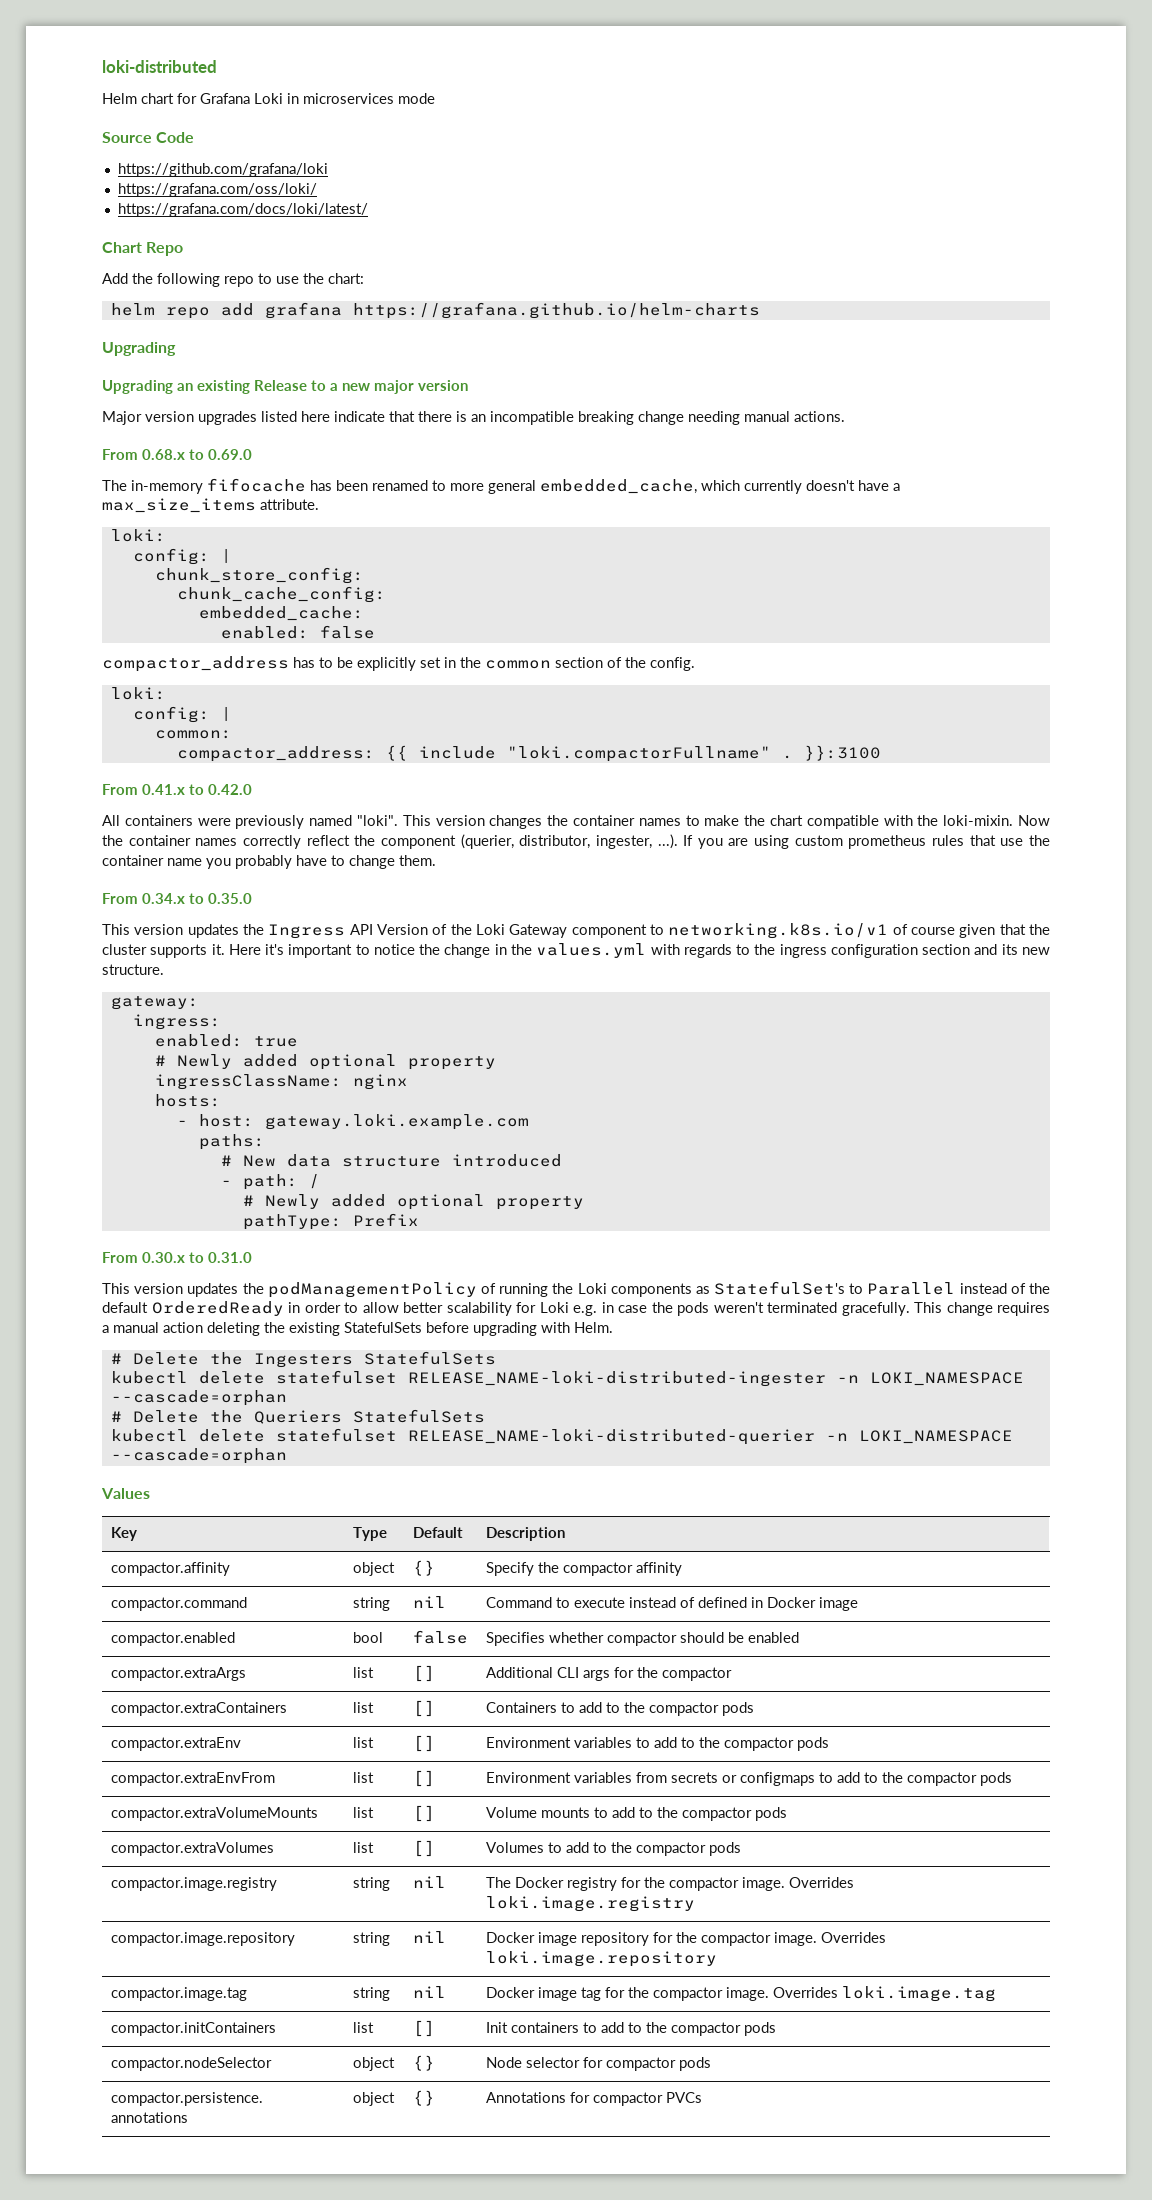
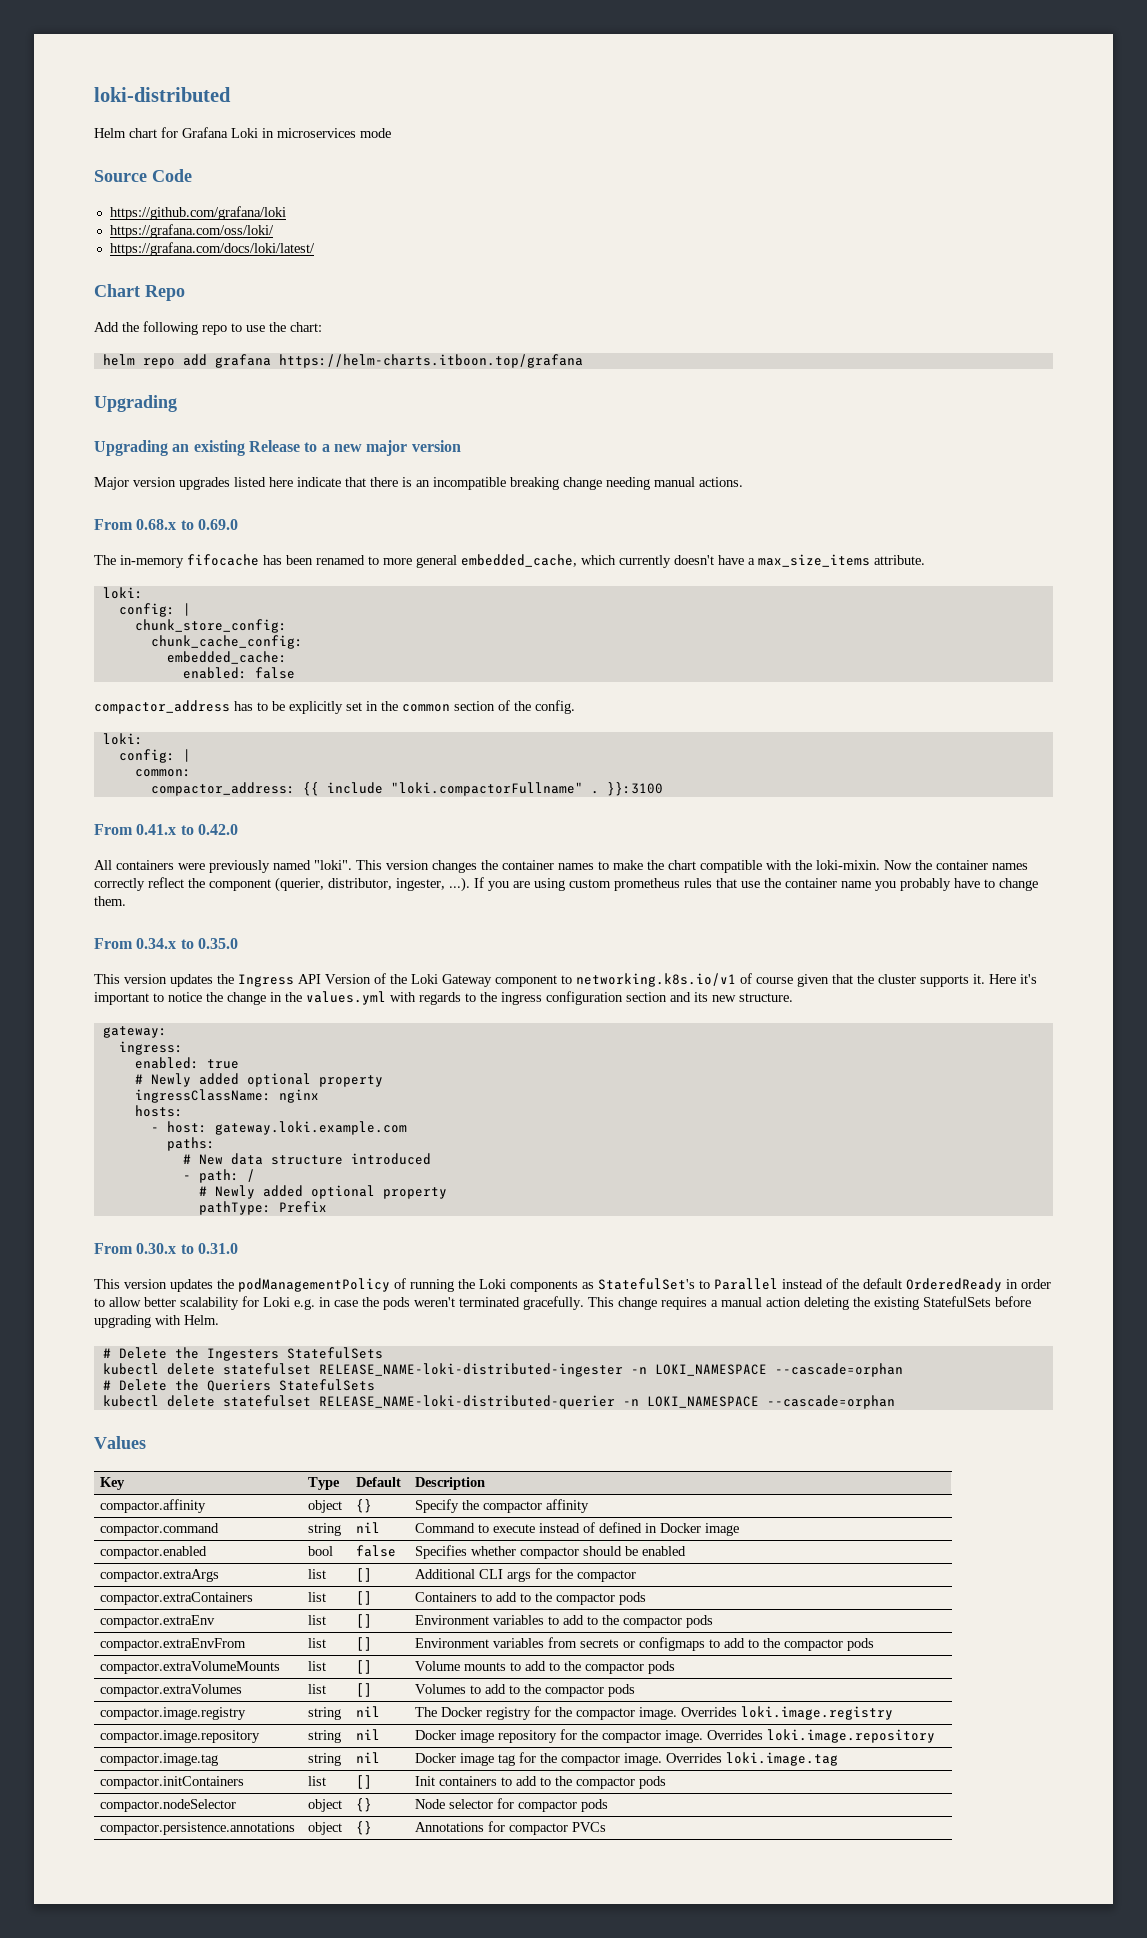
- helm repo add grafana https://grafana.github.io/helm-charts
+ helm repo add grafana https://helm-charts.itboon.top/grafana

